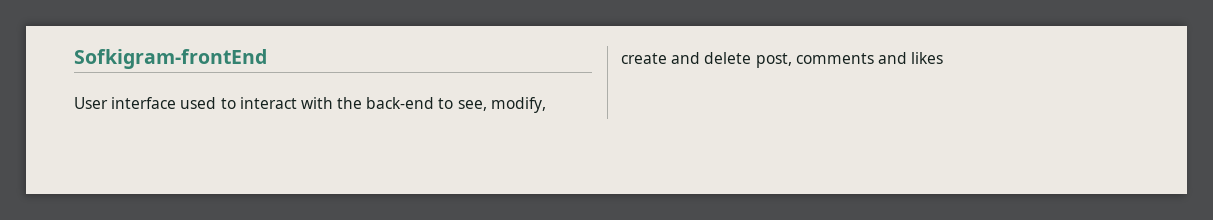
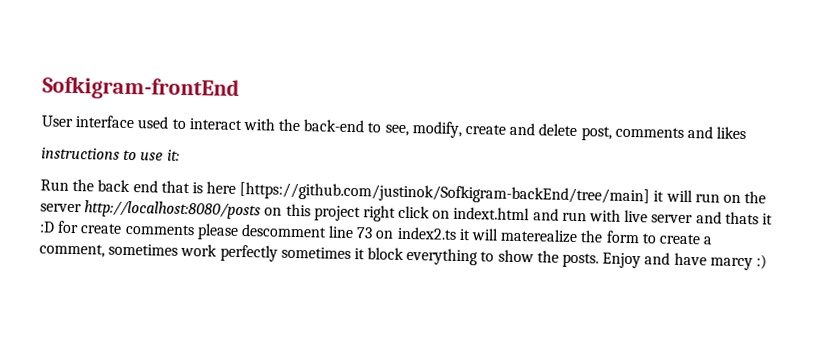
+ instructions to use it:
+ Run the back end that is here [https://github.com/justinok/Sofkigram-backEnd/tree/main] it will run on the server http://localhost:8080/posts on this project right click on indext.html and run with live server and thats it :D for create comments please descomment line 73 on index2.ts it will materealize the form to create a comment, sometimes work perfectly sometimes it block everything to show the posts. Enjoy and have marcy :)

